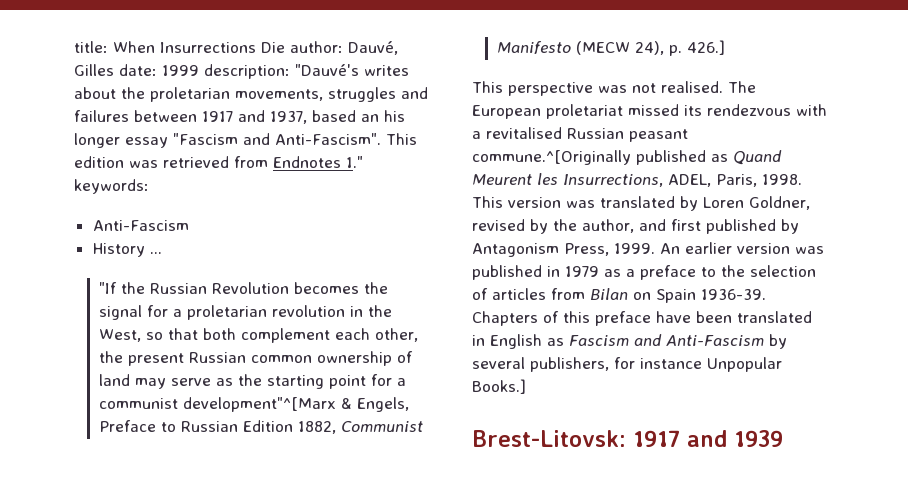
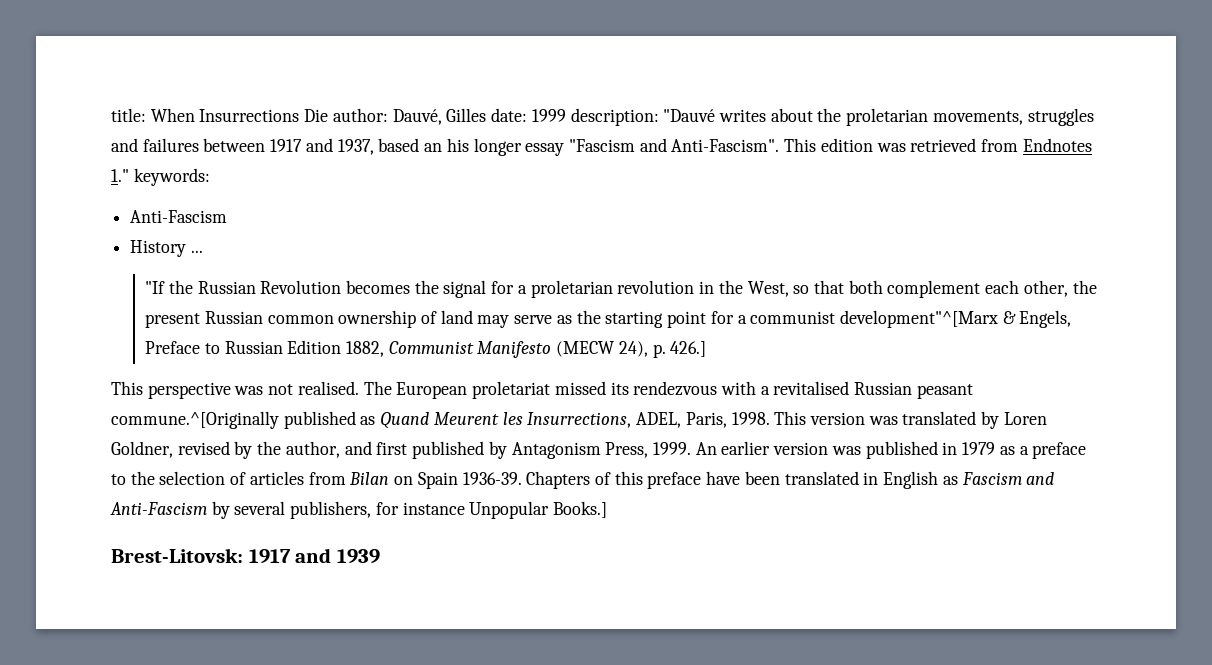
- title: When Insurrections Die author: Dauvé, Gilles date: 1999 description: "Dauvé's writes about the proletarian movements, struggles and failures between 1917 and 1937, based an his longer essay "Fascism and Anti-Fascism".
+ title: When Insurrections Die author: Dauvé, Gilles date: 1999 description: "Dauvé writes about the proletarian movements, struggles and failures between 1917 and 1937, based an his longer essay "Fascism and Anti-Fascism".

